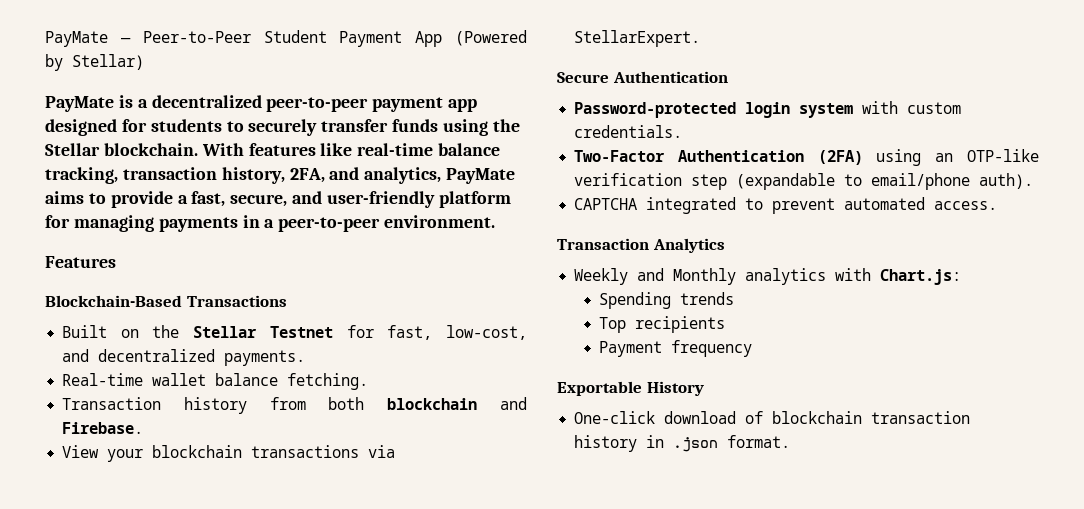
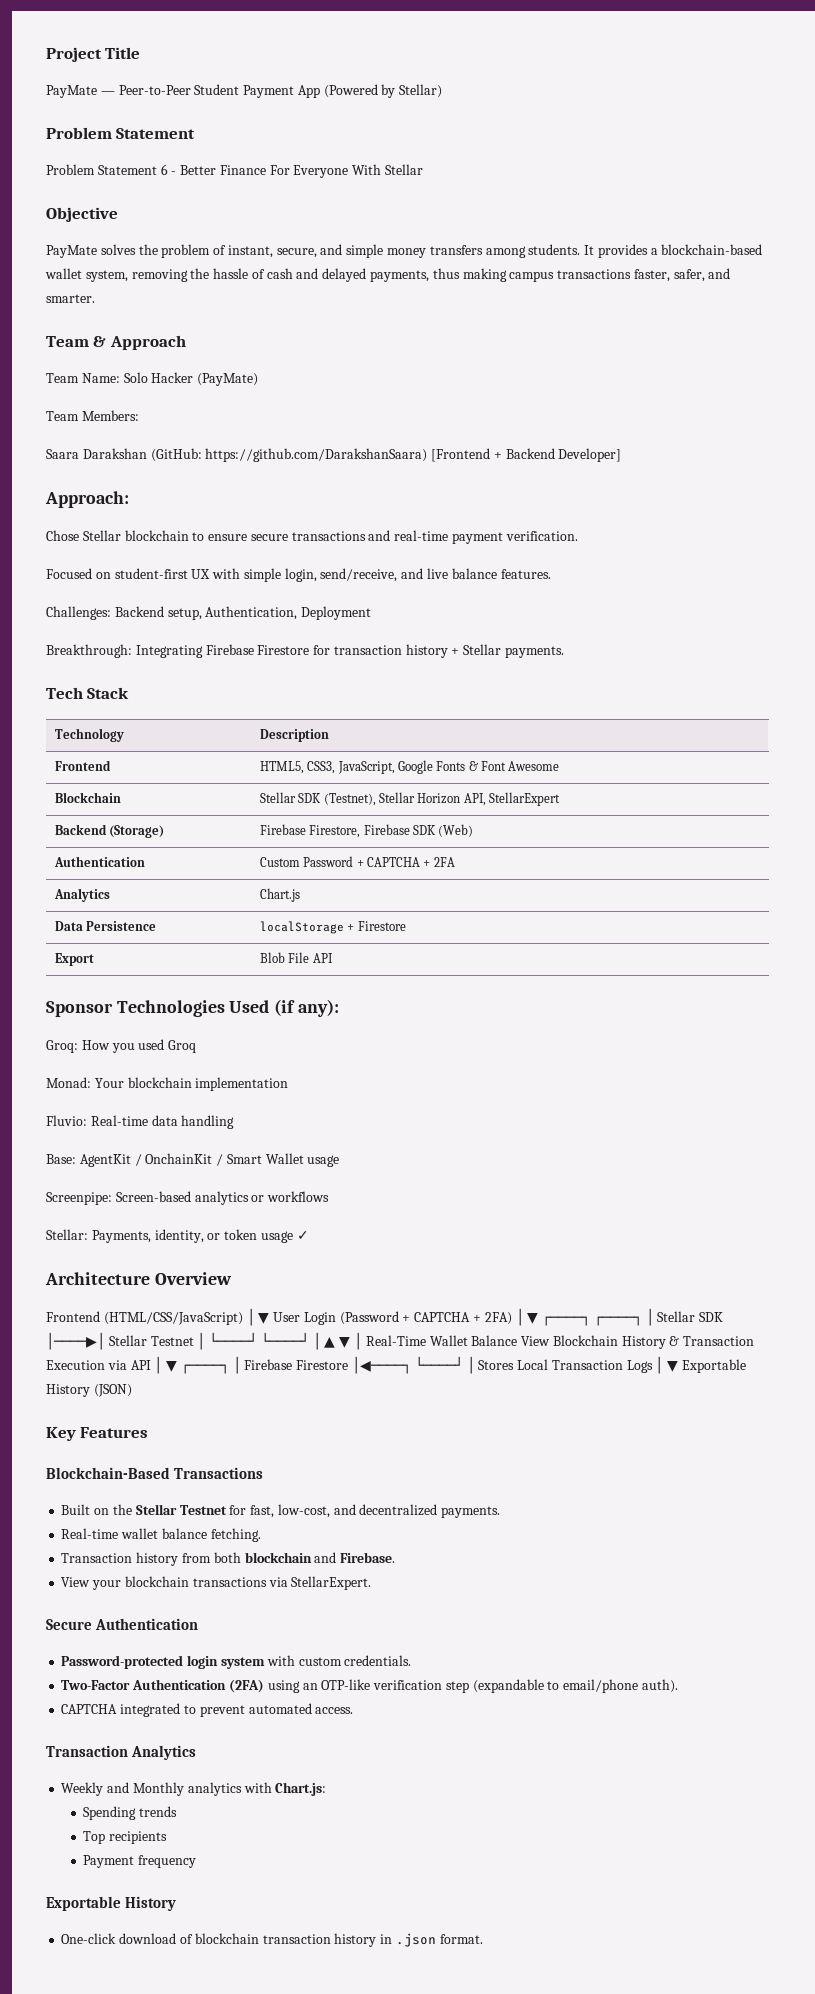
+ Project Title
  PayMate — Peer-to-Peer Student Payment App (Powered by Stellar)
- PayMate is a decentralized peer-to-peer payment app designed for students to securely transfer funds using the Stellar blockchain. With features like real-time balance tracking, transaction history, 2FA, and analytics, PayMate aims to provide a fast, secure, and user-friendly platform for managing payments in a peer-to-peer environment.
- Features
+ Problem Statement
+ Problem Statement 6 - Better Finance For Everyone With Stellar
+ Objective
+ PayMate solves the problem of instant, secure, and simple money transfers among students. It provides a blockchain-based wallet system, removing the hassle of cash and delayed payments, thus making campus transactions faster, safer, and smarter.
+ Team & Approach
+ Team Name: Solo Hacker (PayMate)
+ Team Members:
+ Saara Darakshan (GitHub: https://github.com/DarakshanSaara) [Frontend + Backend Developer]
+ Approach:
+ Chose Stellar blockchain to ensure secure transactions and real-time payment verification.
+ Focused on student-first UX with simple login, send/receive, and live balance features.
+ Challenges: Backend setup, Authentication, Deployment
+ Breakthrough: Integrating Firebase Firestore for transaction history + Stellar payments.
+ Tech Stack
+ Technology | Description
+ Frontend | HTML5, CSS3, JavaScript, Google Fonts & Font Awesome
+ Blockchain | Stellar SDK (Testnet), Stellar Horizon API, StellarExpert
+ Backend (Storage) | Firebase Firestore, Firebase SDK (Web)
+ Authentication | Custom Password + CAPTCHA + 2FA
+ Analytics | Chart.js
+ Data Persistence | localStorage + Firestore
+ Export | Blob File API
+ Sponsor Technologies Used (if any):
+ Groq: How you used Groq
+ Monad: Your blockchain implementation
+ Fluvio: Real-time data handling
+ Base: AgentKit / OnchainKit / Smart Wallet usage
+ Screenpipe: Screen-based analytics or workflows
+ Stellar: Payments, identity, or token usage ✓
+ Architecture Overview
+ Frontend (HTML/CSS/JavaScript) │ ▼ User Login (Password + CAPTCHA + 2FA) │ ▼ ┌────┐ ┌────┐ │ Stellar SDK │────▶│ Stellar Testnet │ └────┘ └────┘ │ ▲ ▼ │ Real-Time Wallet Balance View Blockchain History & Transaction Execution via API │ ▼ ┌────┐ │ Firebase Firestore │◀────┐ └────┘ │ Stores Local Transaction Logs │ ▼ Exportable History (JSON)
+ Key Features

